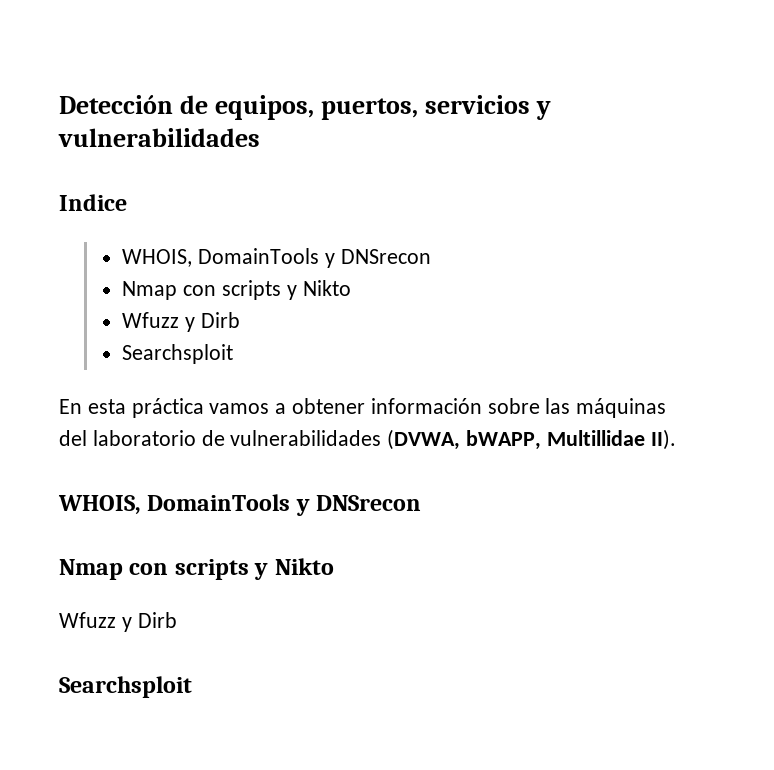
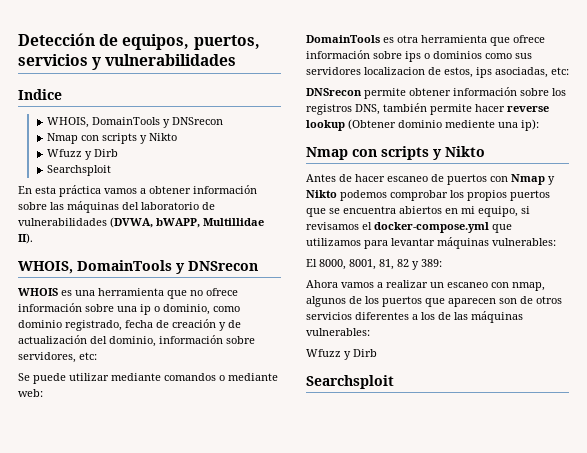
  En esta práctica vamos a obtener información sobre las máquinas del laboratorio de vulnerabilidades (DVWA, bWAPP, Multillidae II).
  WHOIS, DomainTools y DNSrecon
+ WHOIS es una herramienta que no ofrece información sobre una ip o dominio, como dominio registrado, fecha de creación y de actualización del dominio, información sobre servidores, etc:
+ Se puede utilizar mediante comandos o mediante web:
+ DomainTools es otra herramienta que ofrece información sobre ips o dominios como sus servidores localizacion de estos, ips asociadas, etc:
+ DNSrecon permite obtener información sobre los registros DNS, también permite hacer reverse lookup (Obtener dominio mediente una ip):
  Nmap con scripts y Nikto
+ Antes de hacer escaneo de puertos con Nmap y Nikto podemos comprobar los propios puertos que se encuentra abiertos en mi equipo, si revisamos el docker-compose.yml que utilizamos para levantar máquinas vulnerables:
+ El 8000, 8001, 81, 82 y 389:
+ Ahora vamos a realizar un escaneo con nmap, algunos de los puertos que aparecen son de otros servicios diferentes a los de las máquinas vulnerables:

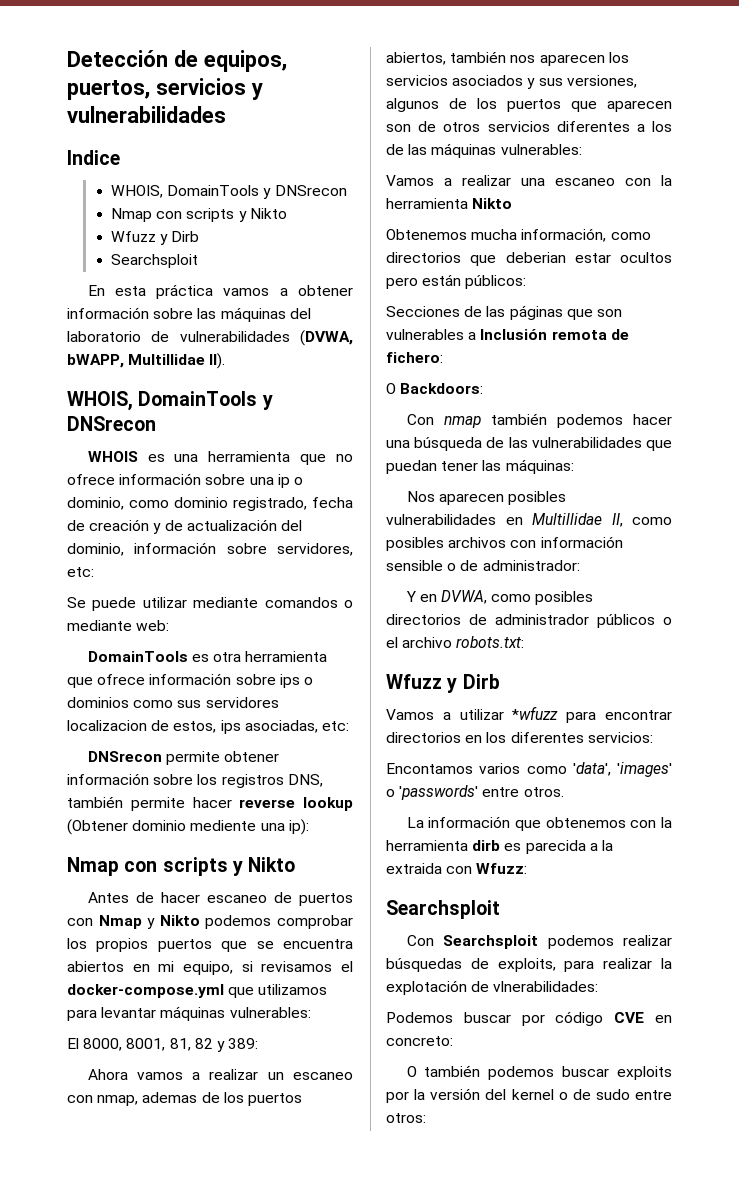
- Ahora vamos a realizar un escaneo con nmap, algunos de los puertos que aparecen son de otros servicios diferentes a los de las máquinas vulnerables:
+ Ahora vamos a realizar un escaneo con nmap, ademas de los puertos abiertos, también nos aparecen los servicios asociados y sus versiones, algunos de los puertos que aparecen son de otros servicios diferentes a los de las máquinas vulnerables:
+ Vamos a realizar una escaneo con la herramienta Nikto
+ Obtenemos mucha información, como directorios que deberian estar ocultos pero están públicos:
+ Secciones de las páginas que son vulnerables a Inclusión remota de fichero:
+ O Backdoors:
+ Con nmap también podemos hacer una búsqueda de las vulnerabilidades que puedan tener las máquinas:
+ Nos aparecen posibles vulnerabilidades en Multillidae II, como posibles archivos con información sensible o de administrador:
+ Y en DVWA, como posibles directorios de administrador públicos o el archivo robots.txt:
  Wfuzz y Dirb
+ Vamos a utilizar *wfuzz para encontrar directorios en los diferentes servicios:
+ Encontamos varios como 'data', 'images' o 'passwords' entre otros.
+ La información que obtenemos con la herramienta dirb es parecida a la extraida con Wfuzz:
  Searchsploit
+ Con Searchsploit podemos realizar búsquedas de exploits, para realizar la explotación de vlnerabilidades:
+ Podemos buscar por código CVE en concreto:
+ O también podemos buscar exploits por la versión del kernel o de sudo entre otros:

